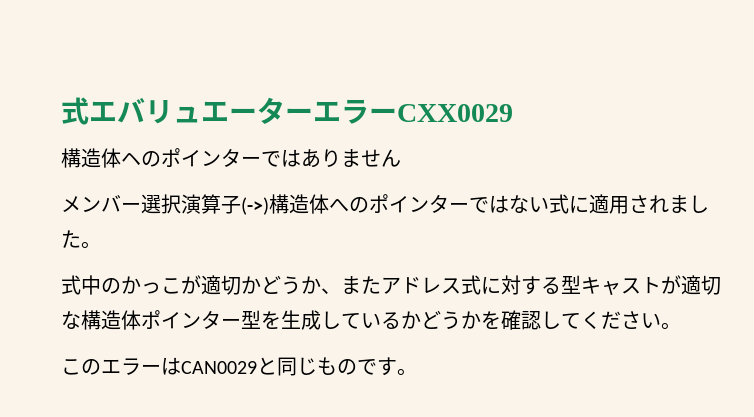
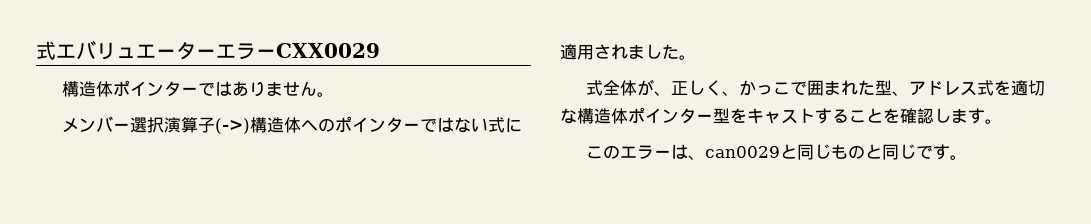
- 構造体ヘのポインターではありません
+ 構造体ポインターではありません。
- 式中のかっこが適切かどうか、またアドレス式に対する型キャストが適切な構造体ポインター型を生成しているかどうかを確認してください。
+ 式全体が、正しく、かっこで囲まれた型、アドレス式を適切な構造体ポインター型をキャストすることを確認します。
- このエラーはCAN0029と同じものです。
+ このエラーは、can0029と同じものと同じです。

